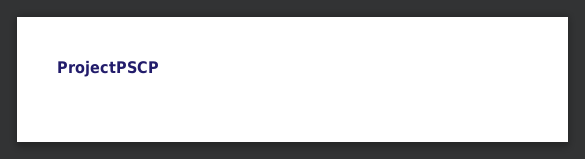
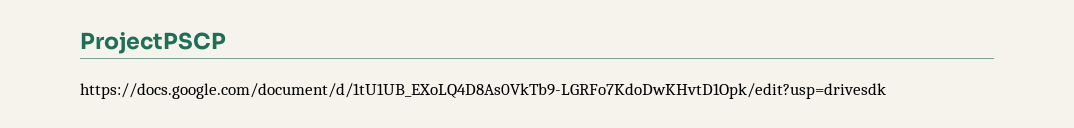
+ https://docs.google.com/document/d/1tU1UB_EXoLQ4D8As0VkTb9-LGRFo7KdoDwKHvtD1Opk/edit?usp=drivesdk

